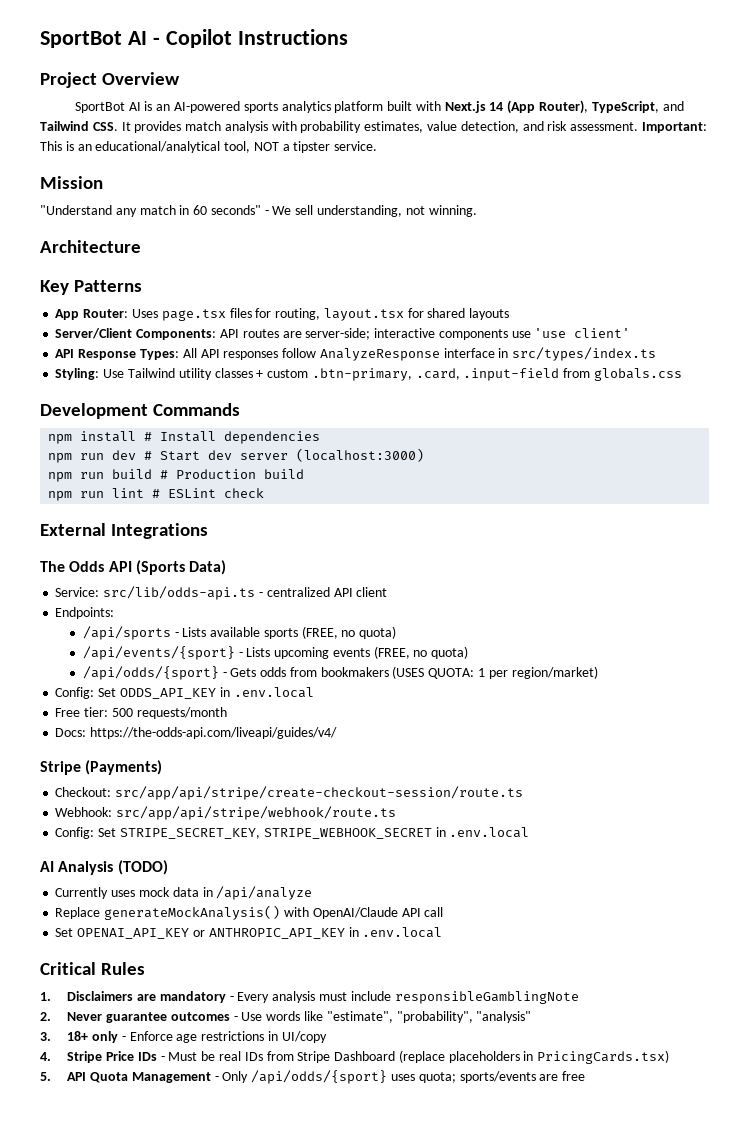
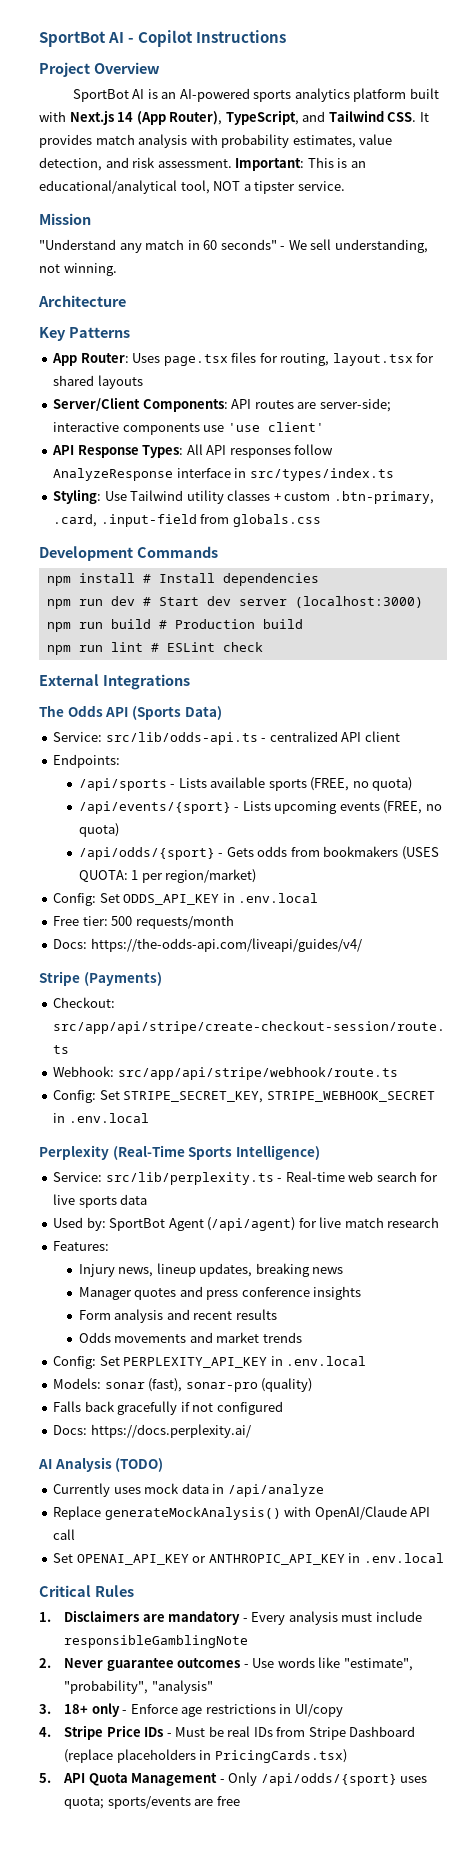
+ Perplexity (Real-Time Sports Intelligence)
+ Service: src/lib/perplexity.ts - Real-time web search for live sports data
+ Used by: SportBot Agent (/api/agent) for live match research
+ Features:
+ Injury news, lineup updates, breaking news
+ Manager quotes and press conference insights
+ Form analysis and recent results
+ Odds movements and market trends
+ Config: Set PERPLEXITY_API_KEY in .env.local
+ Models: sonar (fast), sonar-pro (quality)
+ Falls back gracefully if not configured
+ Docs: https://docs.perplexity.ai/

